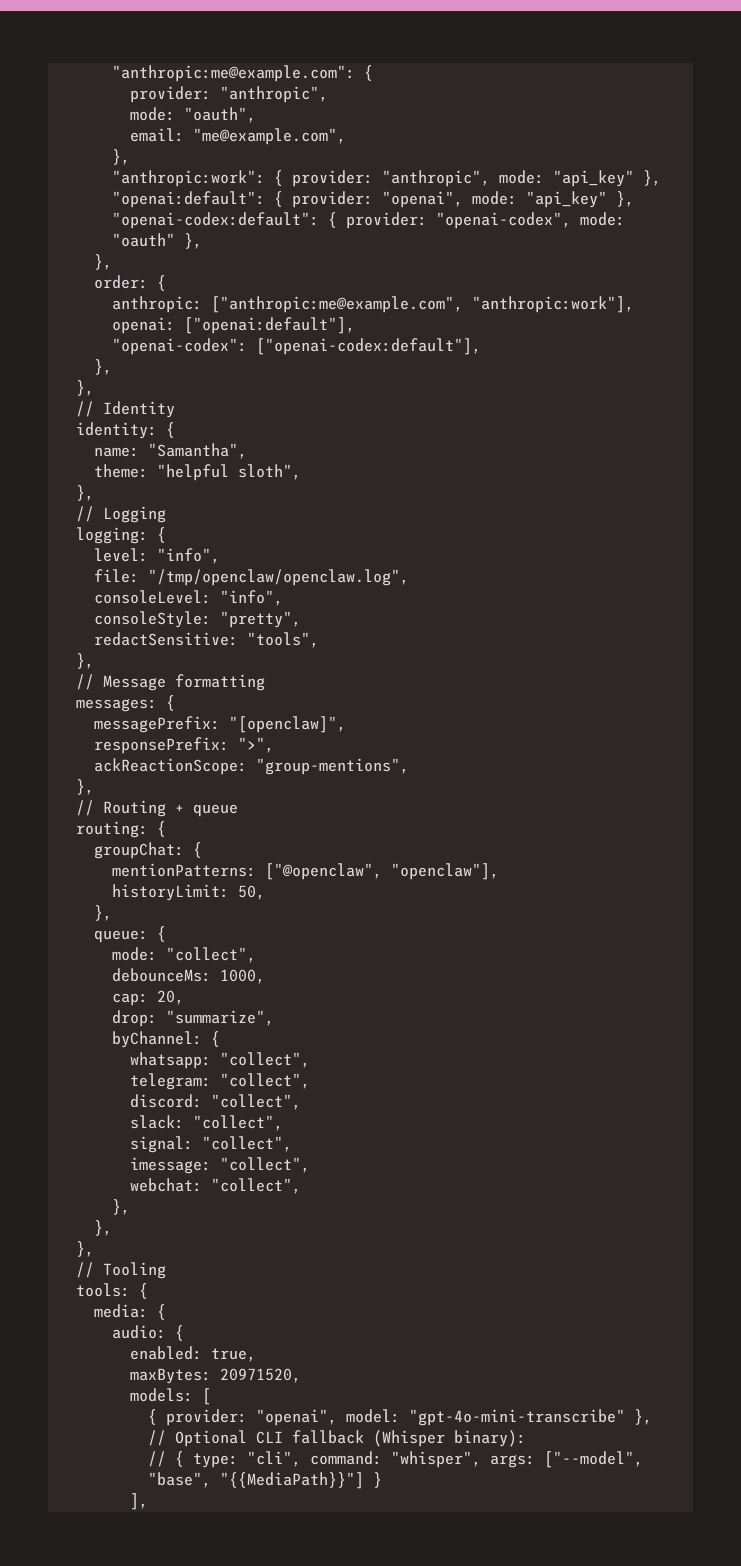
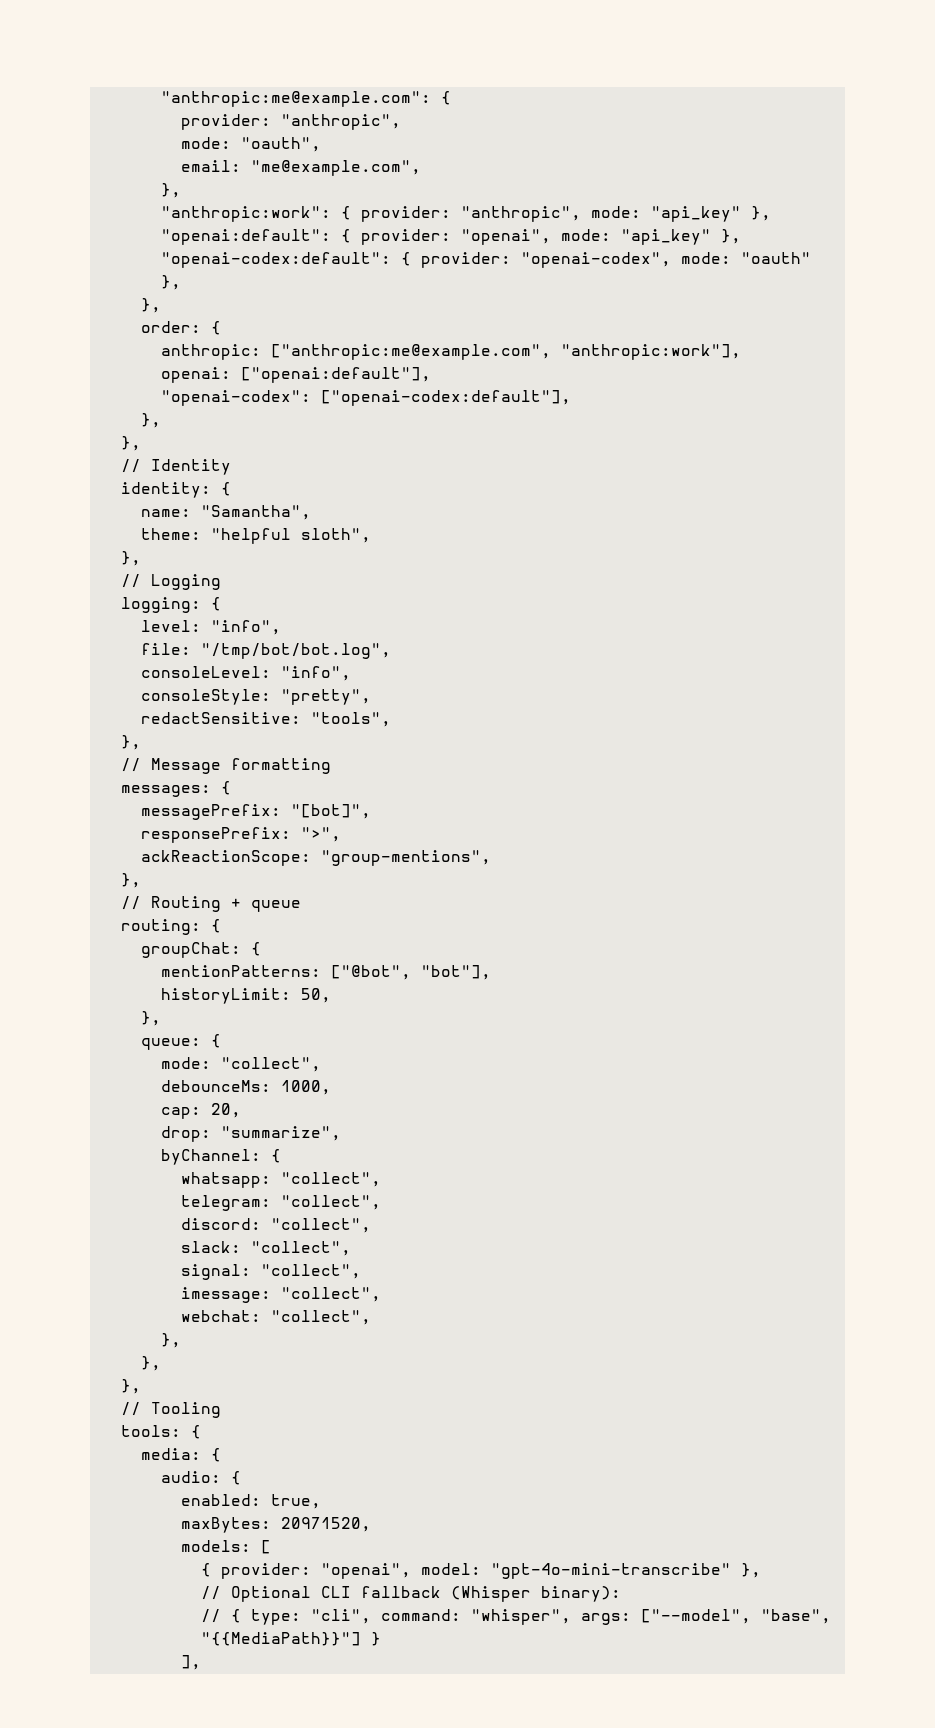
- file: "/tmp/openclaw/openclaw.log",
+ file: "/tmp/bot/bot.log",
- messagePrefix: "[openclaw]",
+ messagePrefix: "[bot]",
- mentionPatterns: ["@openclaw", "openclaw"],
+ mentionPatterns: ["@bot", "bot"],

